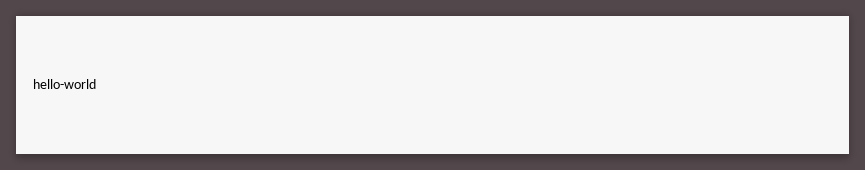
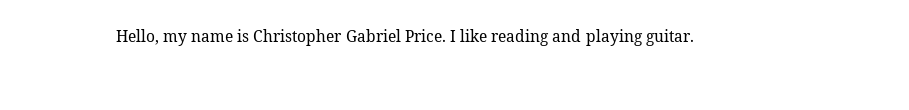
- hello-world
+ Hello, my name is Christopher Gabriel Price. I like reading and playing guitar.

